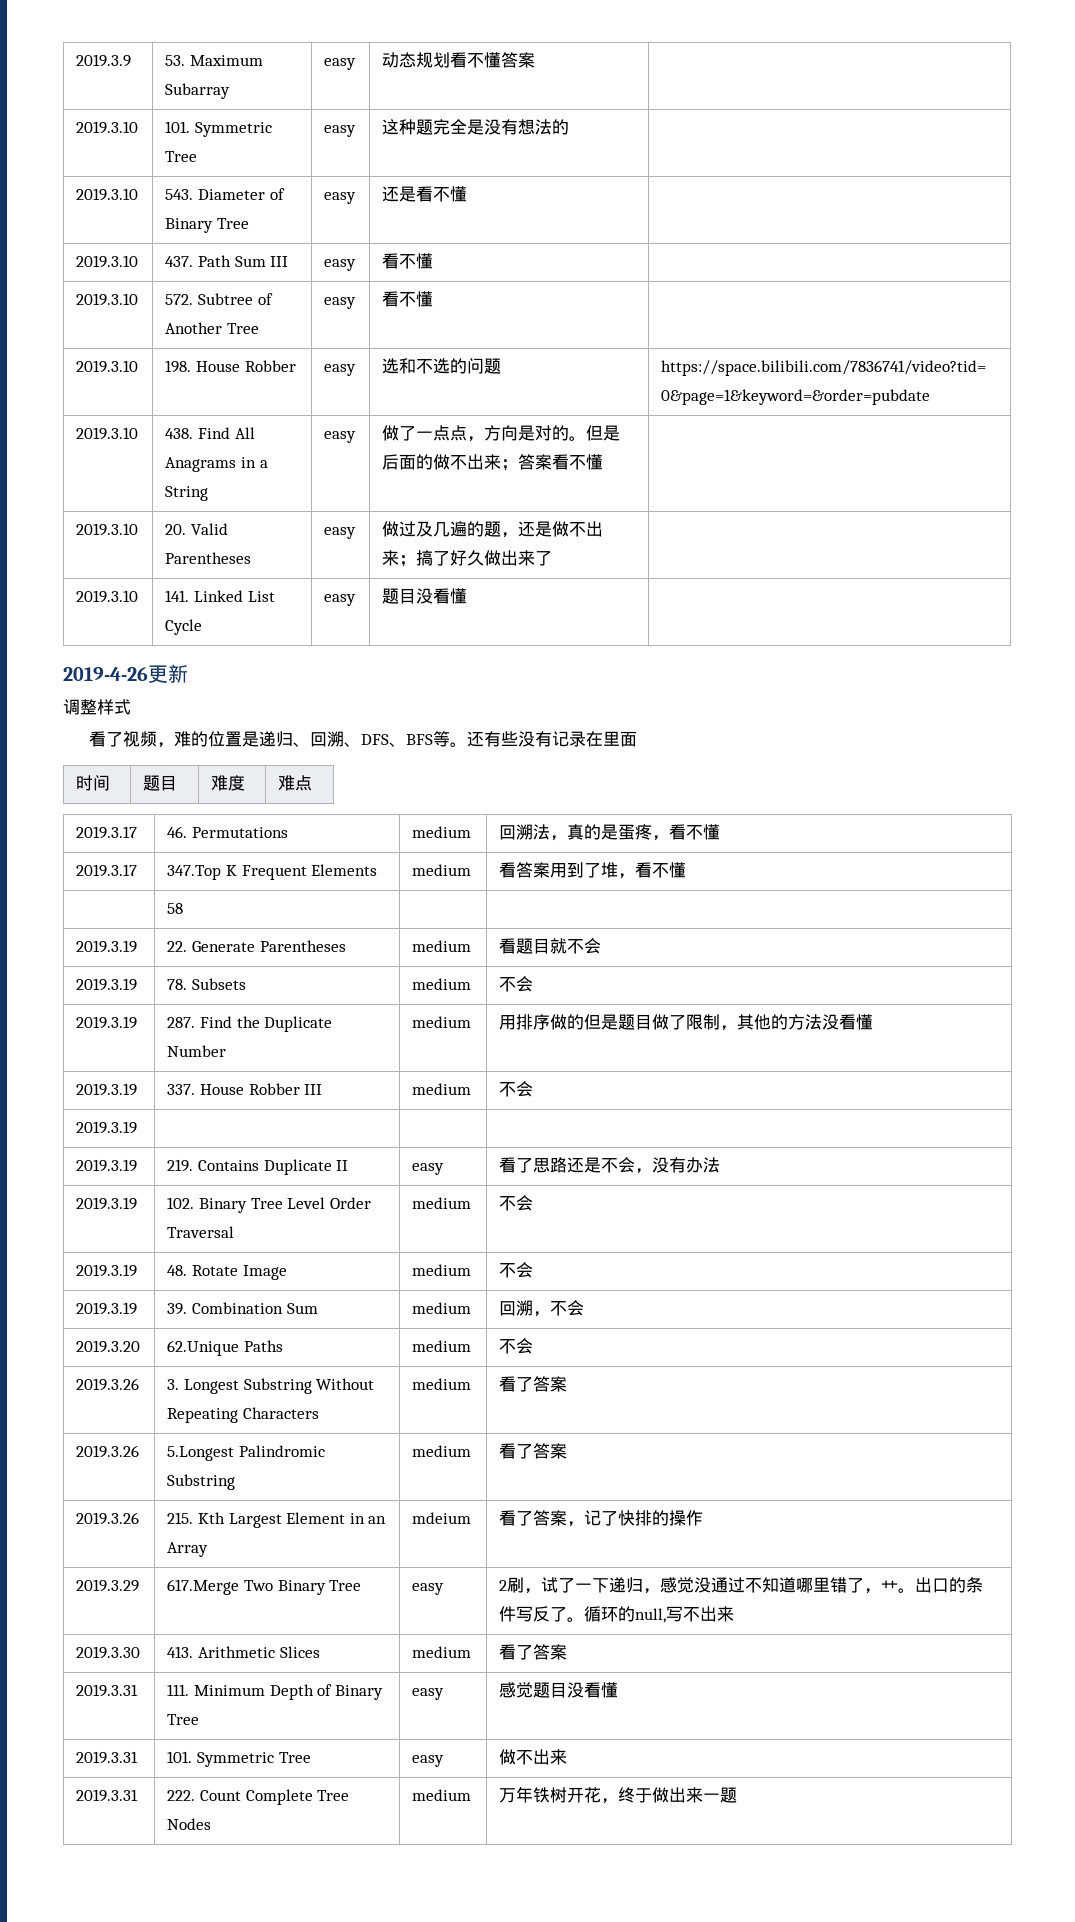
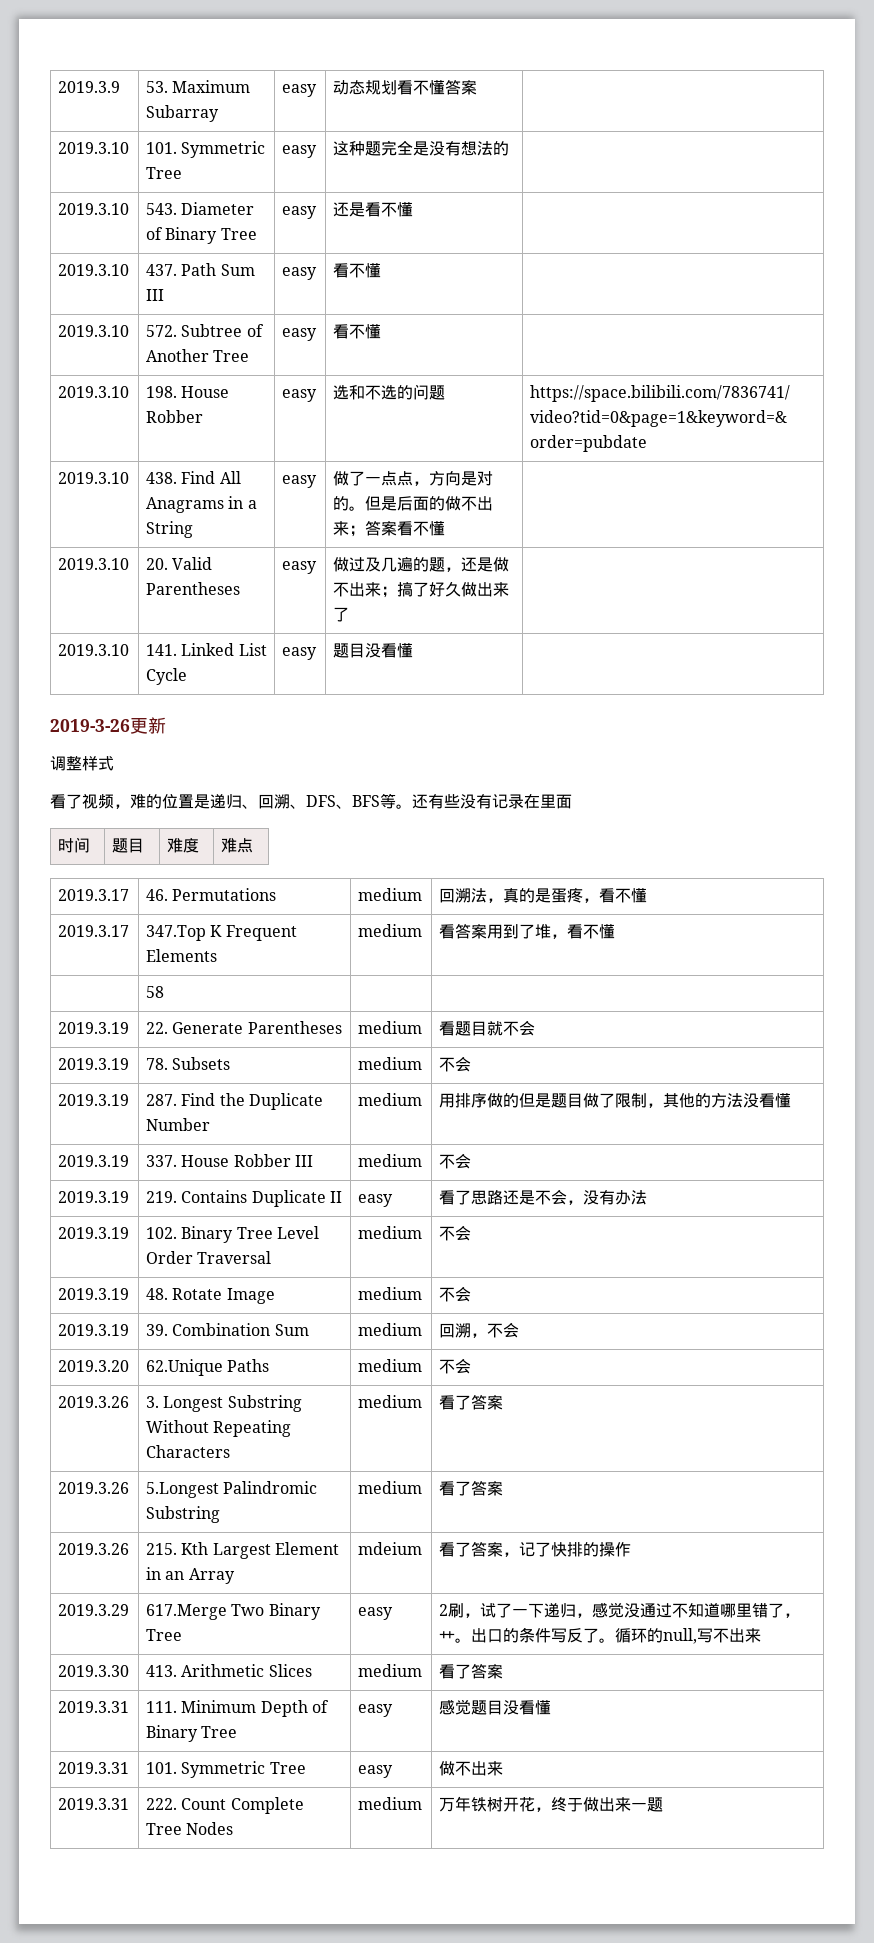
- 2019-4-26更新
+ 2019-3-26更新
- 2019.3.19 | | |

